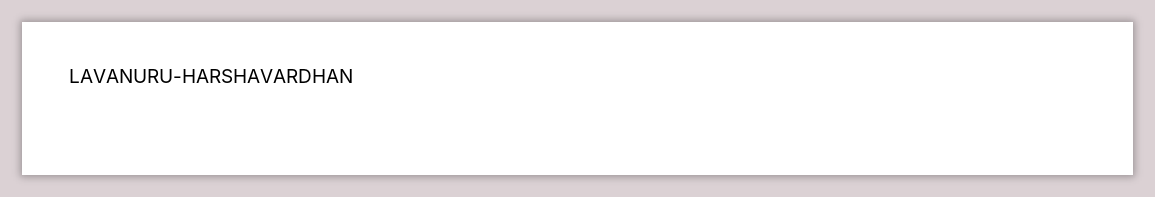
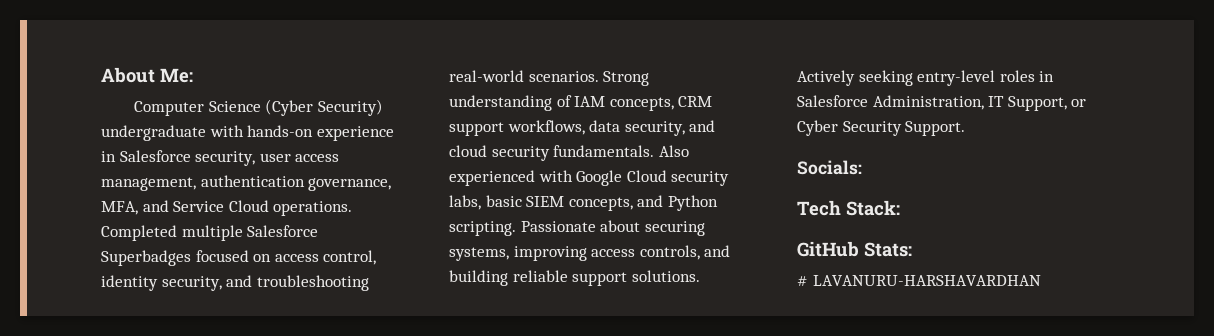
- LAVANURU-HARSHAVARDHAN
+ About Me:
+ Computer Science (Cyber Security) undergraduate with hands-on experience in Salesforce security, user access management, authentication governance, MFA, and Service Cloud operations. Completed multiple Salesforce Superbadges focused on access control, identity security, and troubleshooting real-world scenarios. Strong understanding of IAM concepts, CRM support workflows, data security, and cloud security fundamentals. Also experienced with Google Cloud security labs, basic SIEM concepts, and Python scripting. Passionate about securing systems, improving access controls, and building reliable support solutions. Actively seeking entry-level roles in Salesforce Administration, IT Support, or Cyber Security Support.
+ Socials:
+ Tech Stack:
+ GitHub Stats:
+ # LAVANURU-HARSHAVARDHAN

